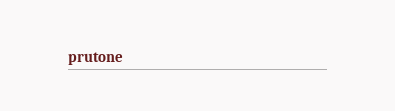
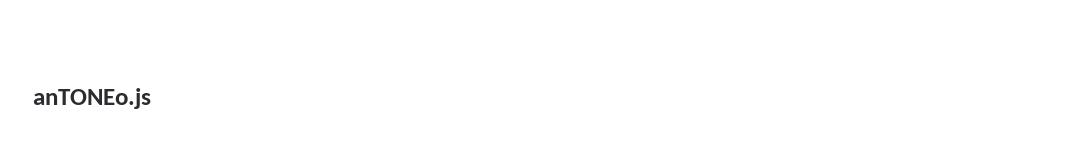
- prutone
+ anTONEo.js

